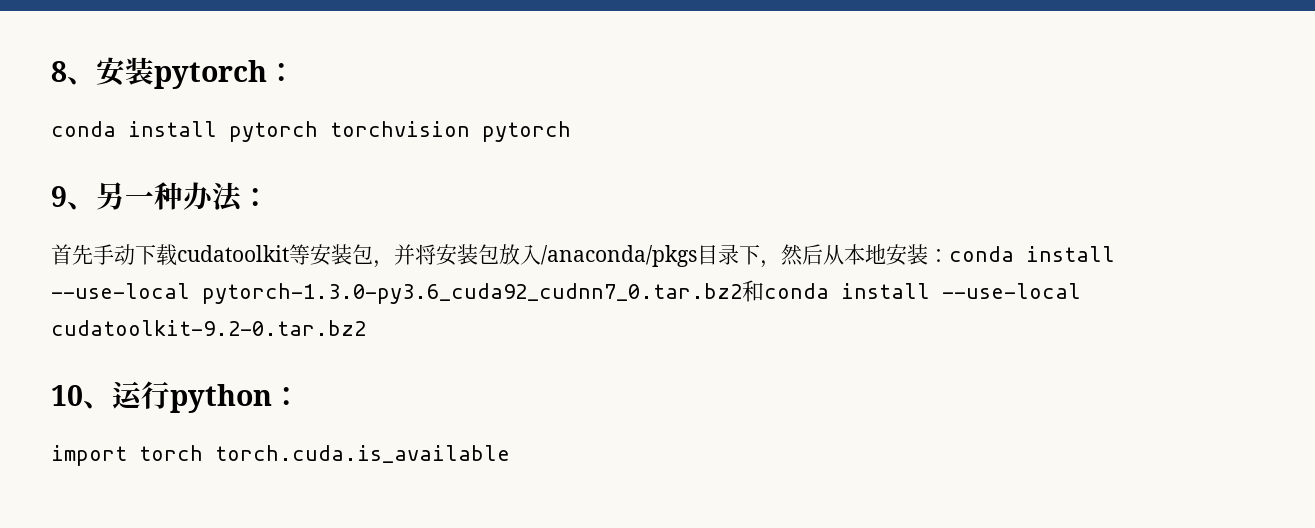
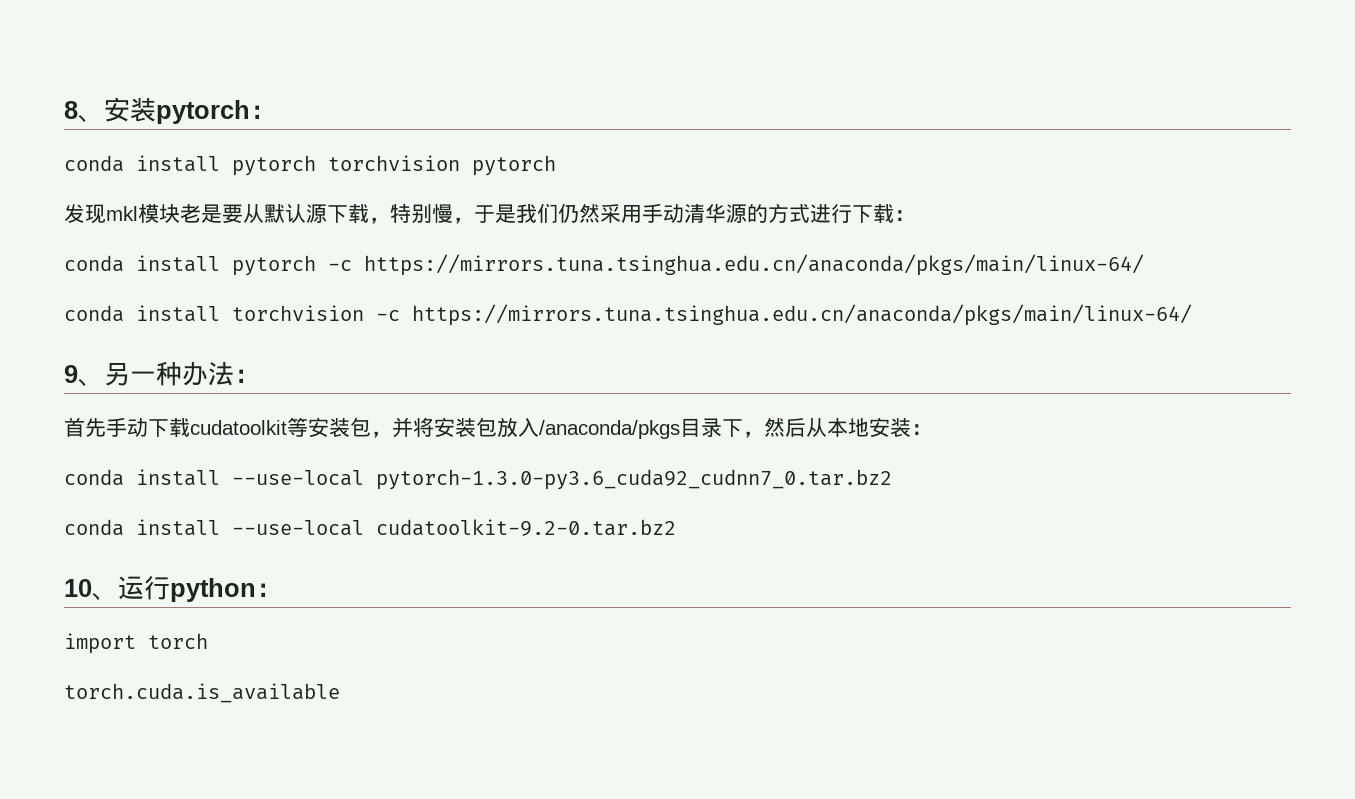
+ 发现mkl模块老是要从默认源下载，特别慢，于是我们仍然采用手动清华源的方式进行下载：
+ conda install pytorch -c https://mirrors.tuna.tsinghua.edu.cn/anaconda/pkgs/main/linux-64/
+ conda install torchvision -c https://mirrors.tuna.tsinghua.edu.cn/anaconda/pkgs/main/linux-64/
- 首先手动下载cudatoolkit等安装包，并将安装包放入/anaconda/pkgs目录下，然后从本地安装：conda install --use-local pytorch-1.3.0-py3.6_cuda92_cudnn7_0.tar.bz2和conda install --use-local cudatoolkit-9.2-0.tar.bz2
+ 首先手动下载cudatoolkit等安装包，并将安装包放入/anaconda/pkgs目录下，然后从本地安装：
+ conda install --use-local pytorch-1.3.0-py3.6_cuda92_cudnn7_0.tar.bz2
+ conda install --use-local cudatoolkit-9.2-0.tar.bz2
- import torch torch.cuda.is_available
+ import torch
+ torch.cuda.is_available

